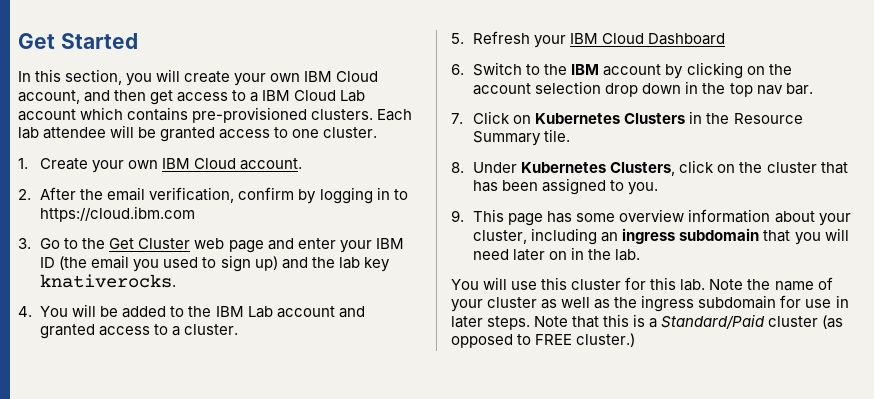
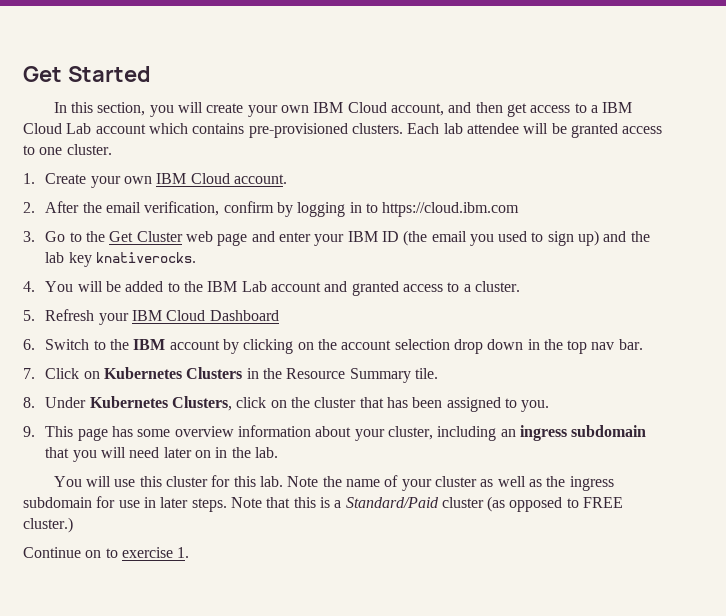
+ Continue on to exercise 1.

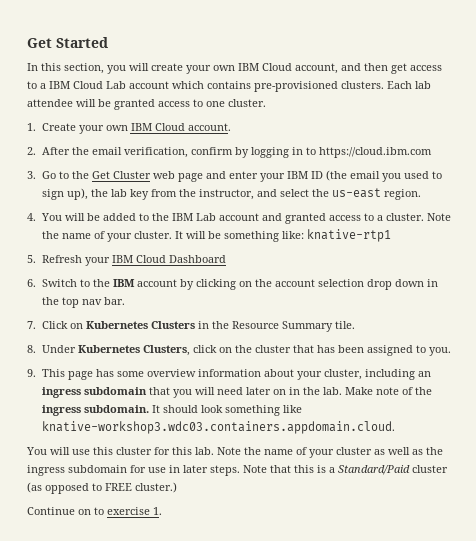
- 3. Go to the Get Cluster web page and enter your IBM ID (the email you used to sign up) and the lab key knativerocks.
+ 3. Go to the Get Cluster web page and enter your IBM ID (the email you used to sign up), the lab key from the instructor, and select the us-east region.
+ Note the name of your cluster. It will be something like: knative-rtp1
+ Make note of the ingress subdomain. It should look something like knative-workshop3.wdc03.containers.appdomain.cloud.

